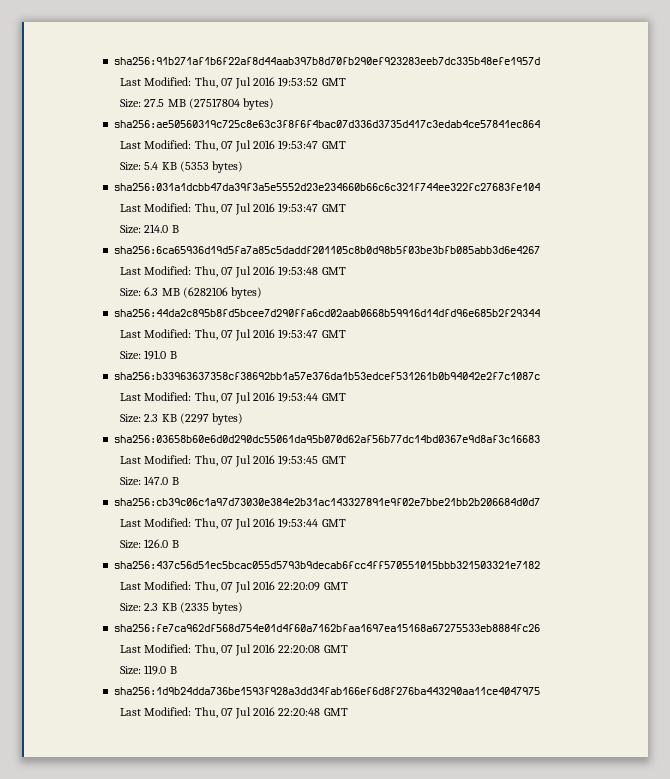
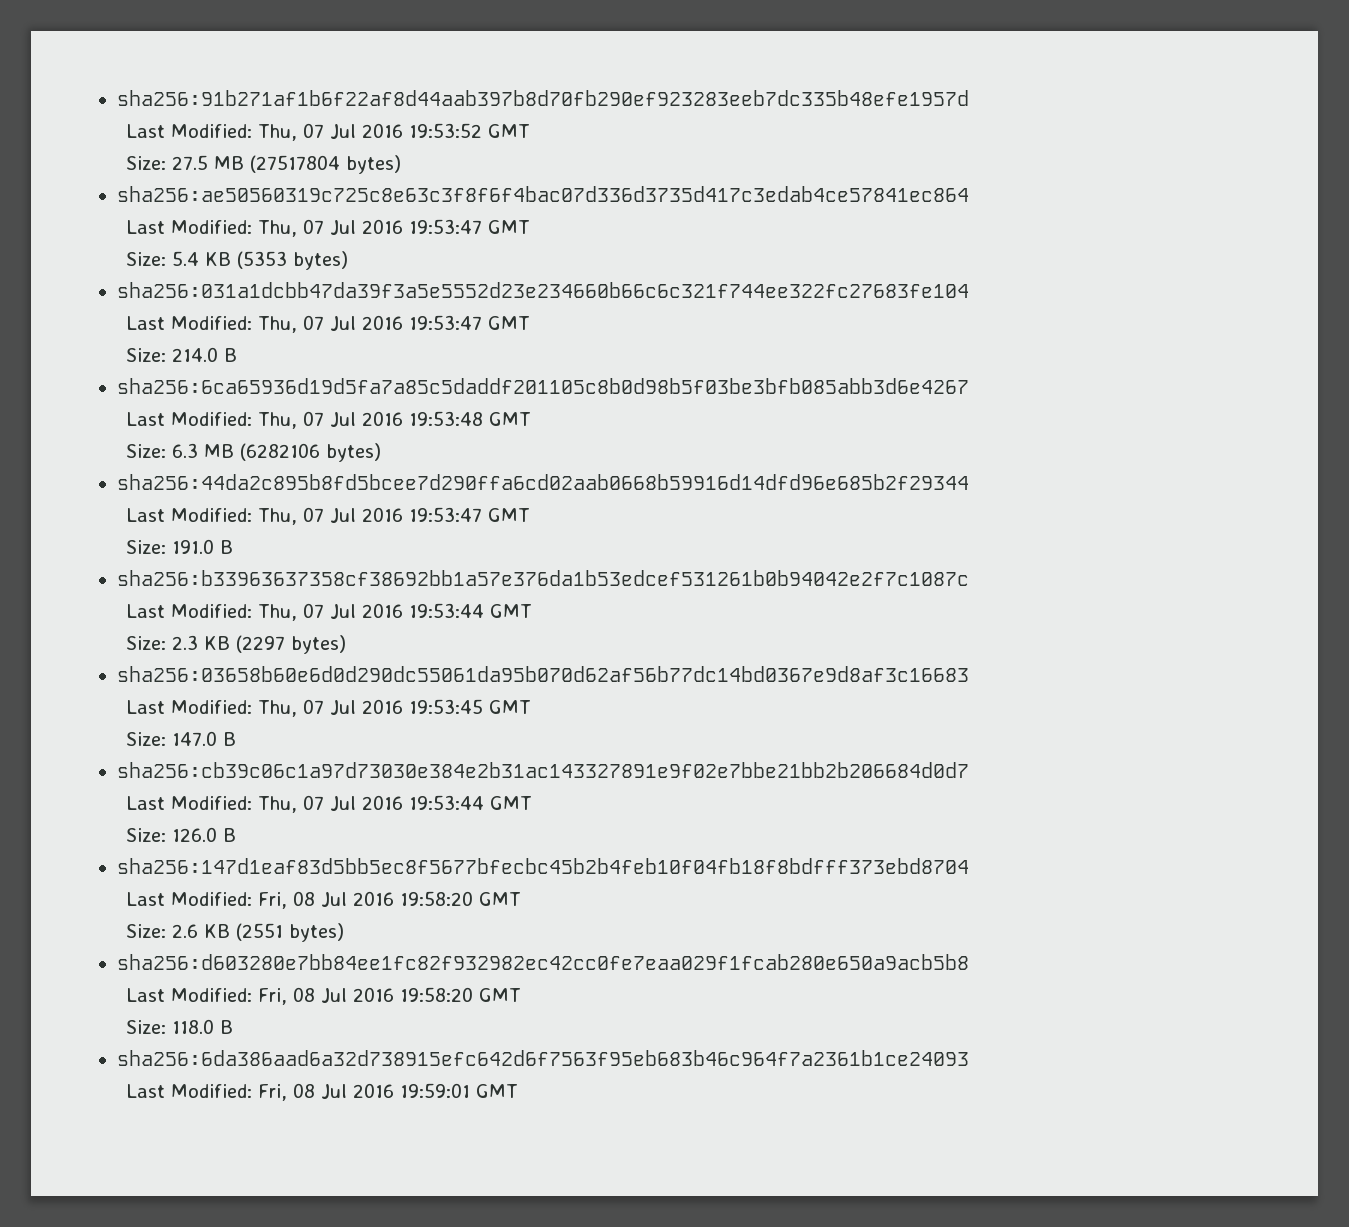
- sha256:437c56d51ec5bcac055d5793b9decab6fcc4ff570551015bbb321503321e7182
- Last Modified: Thu, 07 Jul 2016 22:20:09 GMT
- Size: 2.3 KB (2335 bytes)
- sha256:fe7ca962df568d754e01d4f60a7162bfaa1697ea15168a67275533eb8884fc26
- Last Modified: Thu, 07 Jul 2016 22:20:08 GMT
- Size: 119.0 B
- sha256:1d9b24dda736be1593f928a3dd34fab166ef6d8f276ba443290aa11ce4047975
- Last Modified: Thu, 07 Jul 2016 22:20:48 GMT
+ sha256:147d1eaf83d5bb5ec8f5677bfecbc45b2b4feb10f04fb18f8bdfff373ebd8704
+ Last Modified: Fri, 08 Jul 2016 19:58:20 GMT
+ Size: 2.6 KB (2551 bytes)
+ sha256:d603280e7bb84ee1fc82f932982ec42cc0fe7eaa029f1fcab280e650a9acb5b8
+ Last Modified: Fri, 08 Jul 2016 19:58:20 GMT
+ Size: 118.0 B
+ sha256:6da386aad6a32d738915efc642d6f7563f95eb683b46c964f7a2361b1ce24093
+ Last Modified: Fri, 08 Jul 2016 19:59:01 GMT

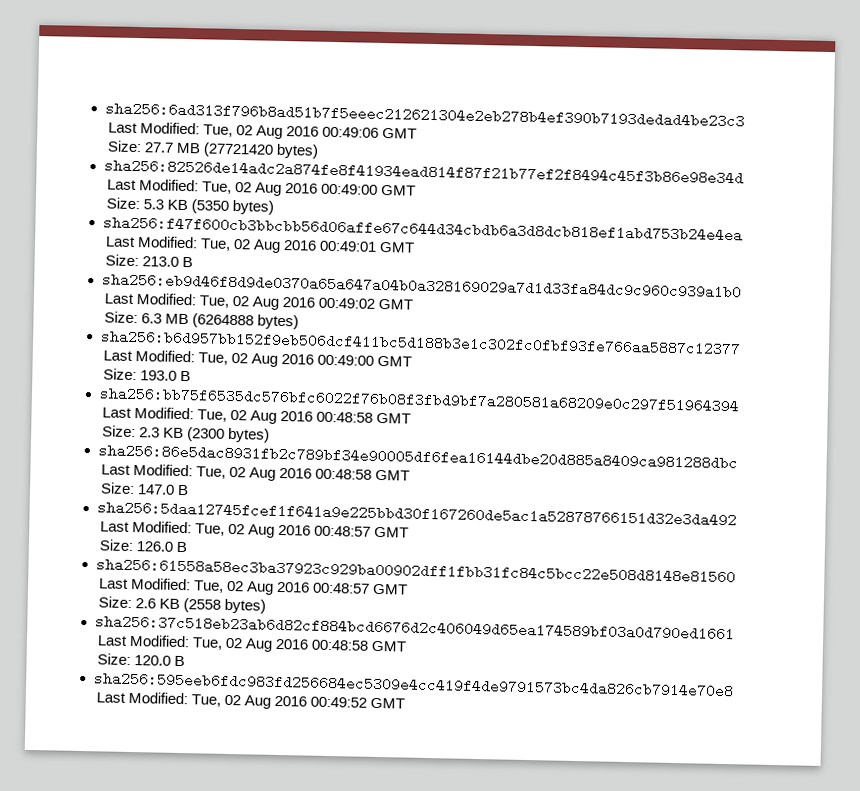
- sha256:91b271af1b6f22af8d44aab397b8d70fb290ef923283eeb7dc335b48efe1957d
- Last Modified: Thu, 07 Jul 2016 19:53:52 GMT
- Size: 27.5 MB (27517804 bytes)
- sha256:ae50560319c725c8e63c3f8f6f4bac07d336d3735d417c3edab4ce57841ec864
- Last Modified: Thu, 07 Jul 2016 19:53:47 GMT
- Size: 5.4 KB (5353 bytes)
- sha256:031a1dcbb47da39f3a5e5552d23e234660b66c6c321f744ee322fc27683fe104
- Last Modified: Thu, 07 Jul 2016 19:53:47 GMT
- Size: 214.0 B
- sha256:6ca65936d19d5fa7a85c5daddf201105c8b0d98b5f03be3bfb085abb3d6e4267
- Last Modified: Thu, 07 Jul 2016 19:53:48 GMT
+ sha256:6ad313f796b8ad51b7f5eeec212621304e2eb278b4ef390b7193dedad4be23c3
+ Last Modified: Tue, 02 Aug 2016 00:49:06 GMT
+ Size: 27.7 MB (27721420 bytes)
+ sha256:82526de14adc2a874fe8f41934ead814f87f21b77ef2f8494c45f3b86e98e34d
+ Last Modified: Tue, 02 Aug 2016 00:49:00 GMT
+ Size: 5.3 KB (5350 bytes)
+ sha256:f47f600cb3bbcbb56d06affe67c644d34cbdb6a3d8dcb818ef1abd753b24e4ea
+ Last Modified: Tue, 02 Aug 2016 00:49:01 GMT
+ Size: 213.0 B
+ sha256:eb9d46f8d9de0370a65a647a04b0a328169029a7d1d33fa84dc9c960c939a1b0
+ Last Modified: Tue, 02 Aug 2016 00:49:02 GMT
- Size: 6.3 MB (6282106 bytes)
- sha256:44da2c895b8fd5bcee7d290ffa6cd02aab0668b59916d14dfd96e685b2f29344
- Last Modified: Thu, 07 Jul 2016 19:53:47 GMT
- Size: 191.0 B
- sha256:b33963637358cf38692bb1a57e376da1b53edcef531261b0b94042e2f7c1087c
- Last Modified: Thu, 07 Jul 2016 19:53:44 GMT
+ Size: 6.3 MB (6264888 bytes)
+ sha256:b6d957bb152f9eb506dcf411bc5d188b3e1c302fc0fbf93fe766aa5887c12377
+ Last Modified: Tue, 02 Aug 2016 00:49:00 GMT
+ Size: 193.0 B
+ sha256:bb75f6535dc576bfc6022f76b08f3fbd9bf7a280581a68209e0c297f51964394
+ Last Modified: Tue, 02 Aug 2016 00:48:58 GMT
- Size: 2.3 KB (2297 bytes)
- sha256:03658b60e6d0d290dc55061da95b070d62af56b77dc14bd0367e9d8af3c16683
- Last Modified: Thu, 07 Jul 2016 19:53:45 GMT
+ Size: 2.3 KB (2300 bytes)
+ sha256:86e5dac8931fb2c789bf34e90005df6fea16144dbe20d885a8409ca981288dbc
+ Last Modified: Tue, 02 Aug 2016 00:48:58 GMT
- sha256:cb39c06c1a97d73030e384e2b31ac143327891e9f02e7bbe21bb2b206684d0d7
- Last Modified: Thu, 07 Jul 2016 19:53:44 GMT
+ sha256:5daa12745fcef1f641a9e225bbd30f167260de5ac1a52878766151d32e3da492
+ Last Modified: Tue, 02 Aug 2016 00:48:57 GMT
- sha256:147d1eaf83d5bb5ec8f5677bfecbc45b2b4feb10f04fb18f8bdfff373ebd8704
- Last Modified: Fri, 08 Jul 2016 19:58:20 GMT
+ sha256:61558a58ec3ba37923c929ba00902dff1fbb31fc84c5bcc22e508d8148e81560
+ Last Modified: Tue, 02 Aug 2016 00:48:57 GMT
- Size: 2.6 KB (2551 bytes)
- sha256:d603280e7bb84ee1fc82f932982ec42cc0fe7eaa029f1fcab280e650a9acb5b8
- Last Modified: Fri, 08 Jul 2016 19:58:20 GMT
- Size: 118.0 B
- sha256:6da386aad6a32d738915efc642d6f7563f95eb683b46c964f7a2361b1ce24093
- Last Modified: Fri, 08 Jul 2016 19:59:01 GMT
+ Size: 2.6 KB (2558 bytes)
+ sha256:37c518eb23ab6d82cf884bcd6676d2c406049d65ea174589bf03a0d790ed1661
+ Last Modified: Tue, 02 Aug 2016 00:48:58 GMT
+ Size: 120.0 B
+ sha256:595eeb6fdc983fd256684ec5309e4cc419f4de9791573bc4da826cb7914e70e8
+ Last Modified: Tue, 02 Aug 2016 00:49:52 GMT

